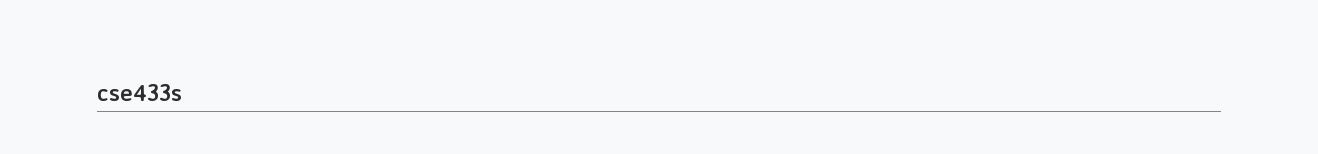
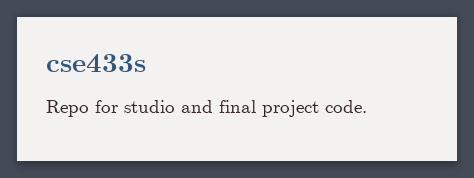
+ Repo for studio and final project code.

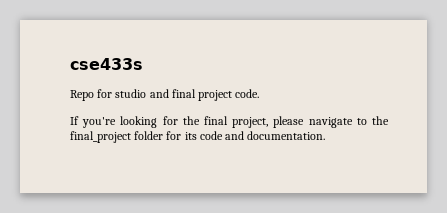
+ If you're looking for the final project, please navigate to the final_project folder for its code and documentation.

